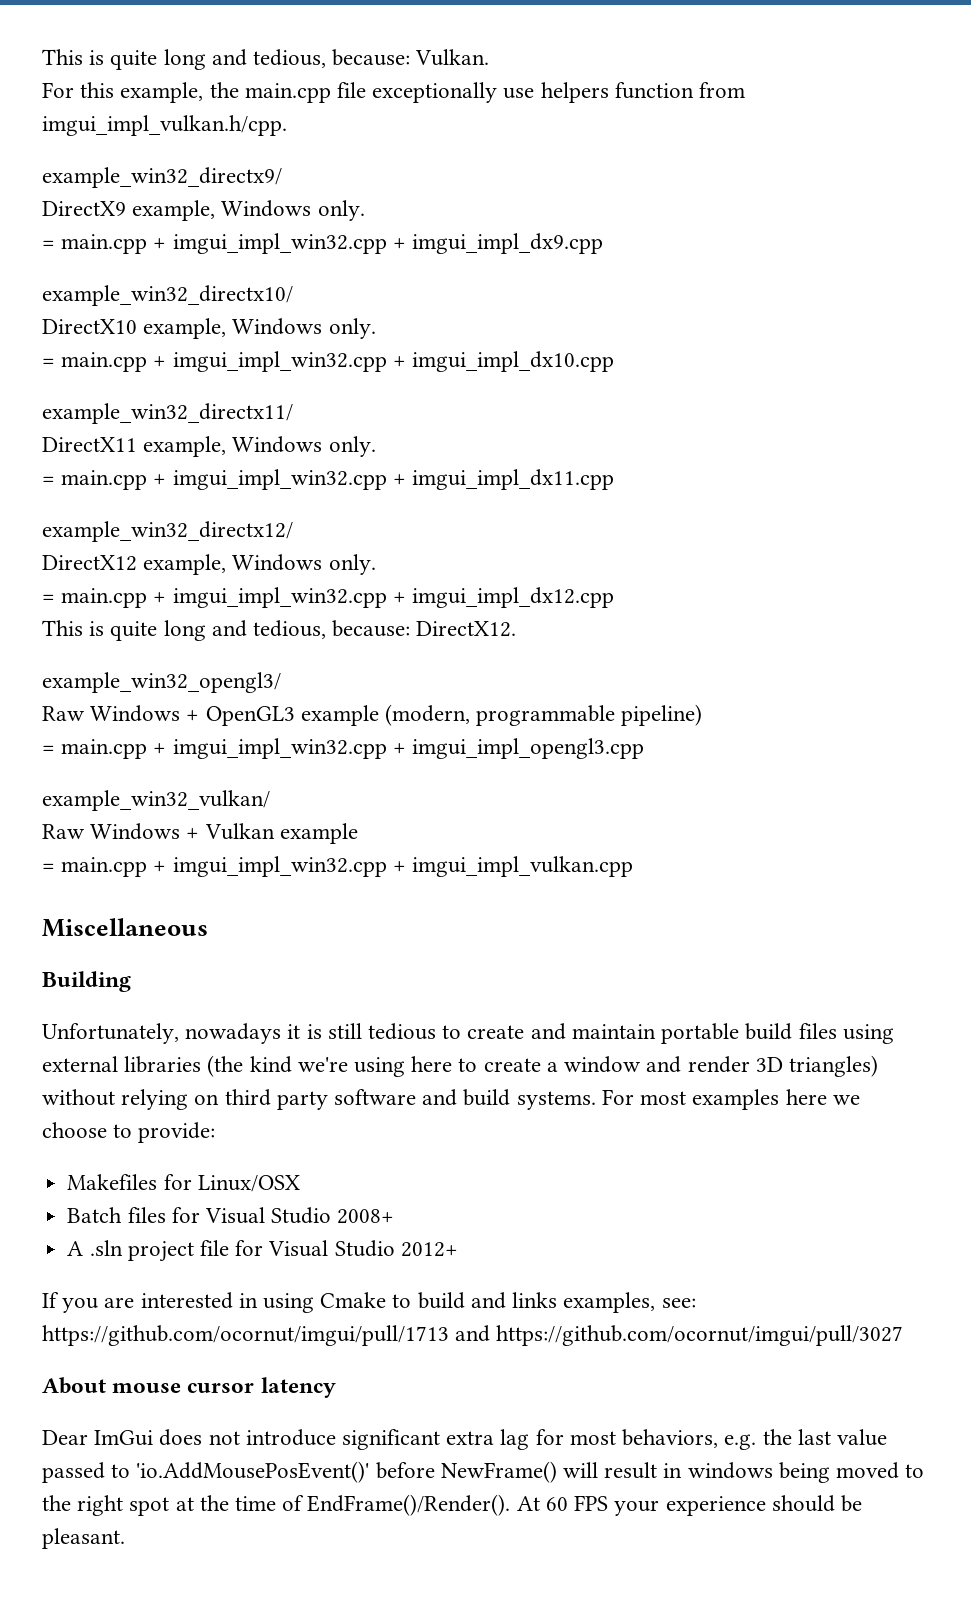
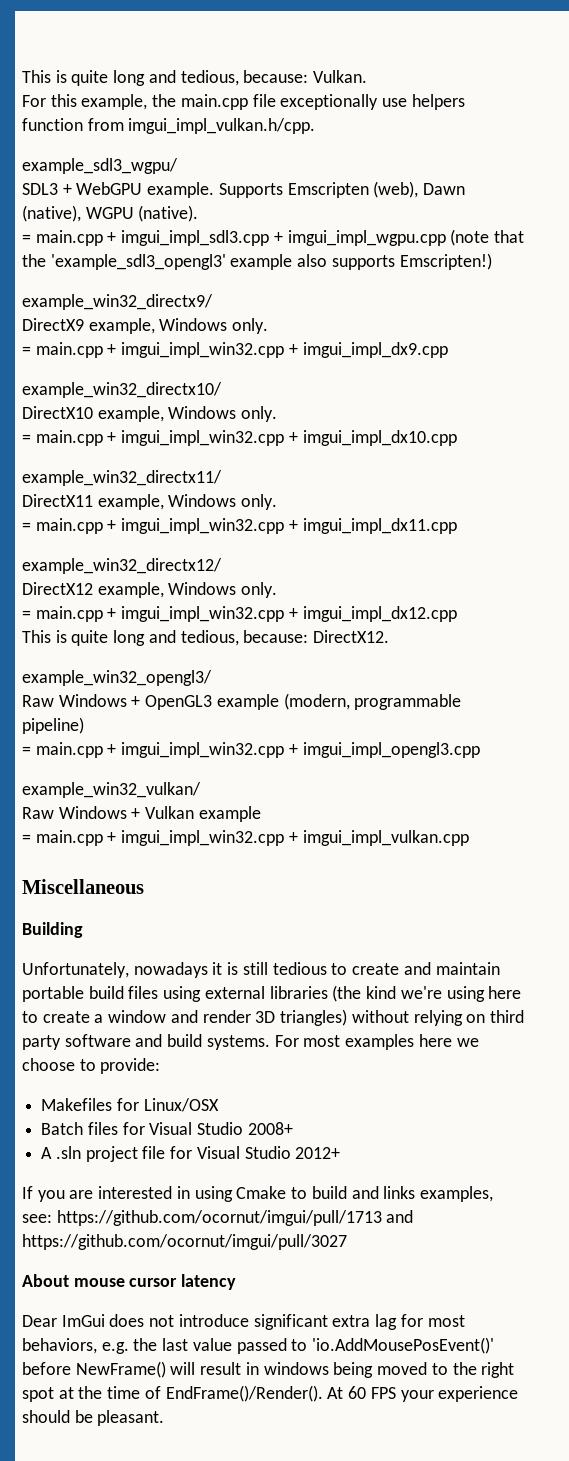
+ example_sdl3_wgpu/
+ SDL3 + WebGPU example. Supports Emscripten (web), Dawn (native), WGPU (native).
+ = main.cpp + imgui_impl_sdl3.cpp + imgui_impl_wgpu.cpp (note that the 'example_sdl3_opengl3' example also supports Emscripten!)

